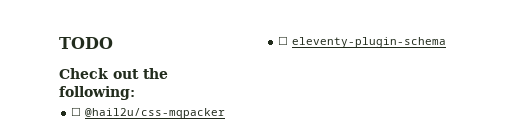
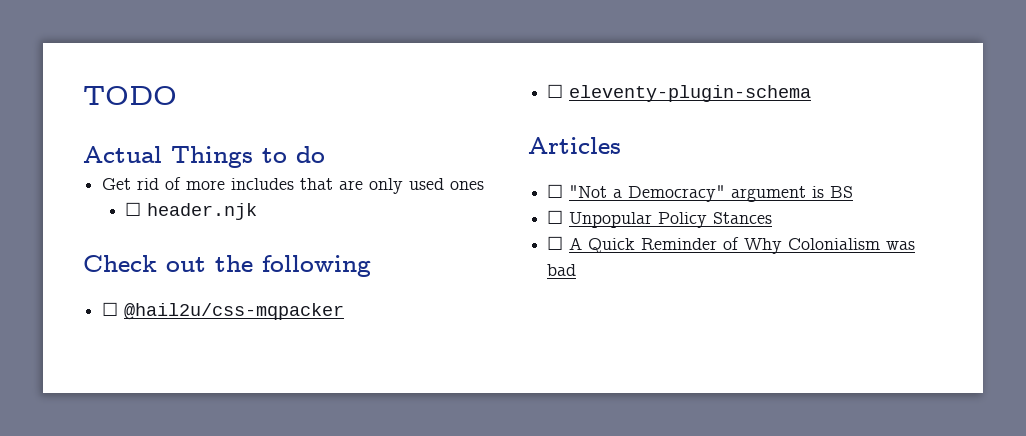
+ Actual Things to do
+ Get rid of more includes that are only used ones
+ ☐ header.njk
- Check out the following:
+ Check out the following
+ Articles
+ ☐ "Not a Democracy" argument is BS
+ ☐ Unpopular Policy Stances
+ ☐ A Quick Reminder of Why Colonialism was bad

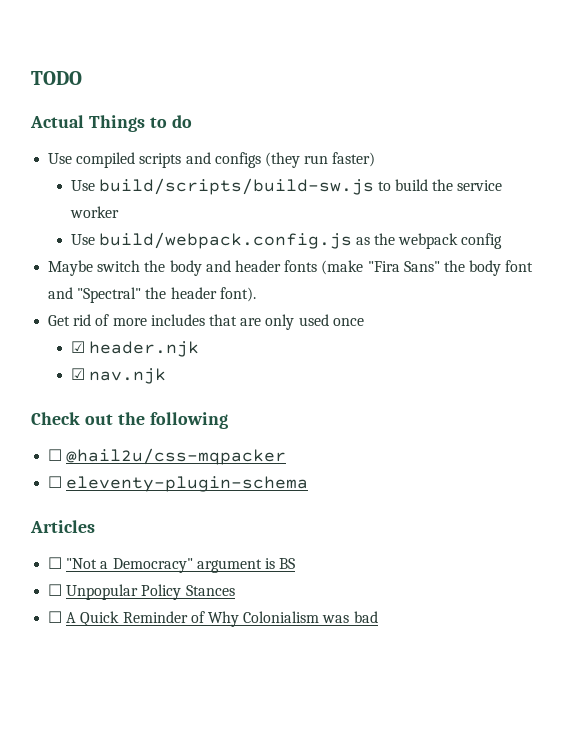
+ Use compiled scripts and configs (they run faster)
+ Use build/scripts/build-sw.js to build the service worker
+ Use build/webpack.config.js as the webpack config
+ Maybe switch the body and header fonts (make "Fira Sans" the body font and "Spectral" the header font).
- Get rid of more includes that are only used ones
- ☐ header.njk
+ Get rid of more includes that are only used once
+ ☑ header.njk
+ ☑ nav.njk

